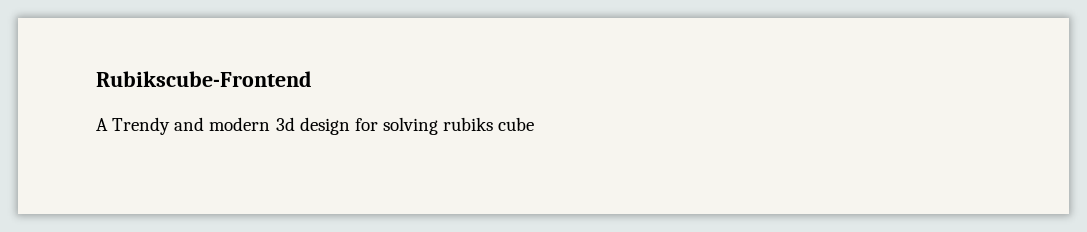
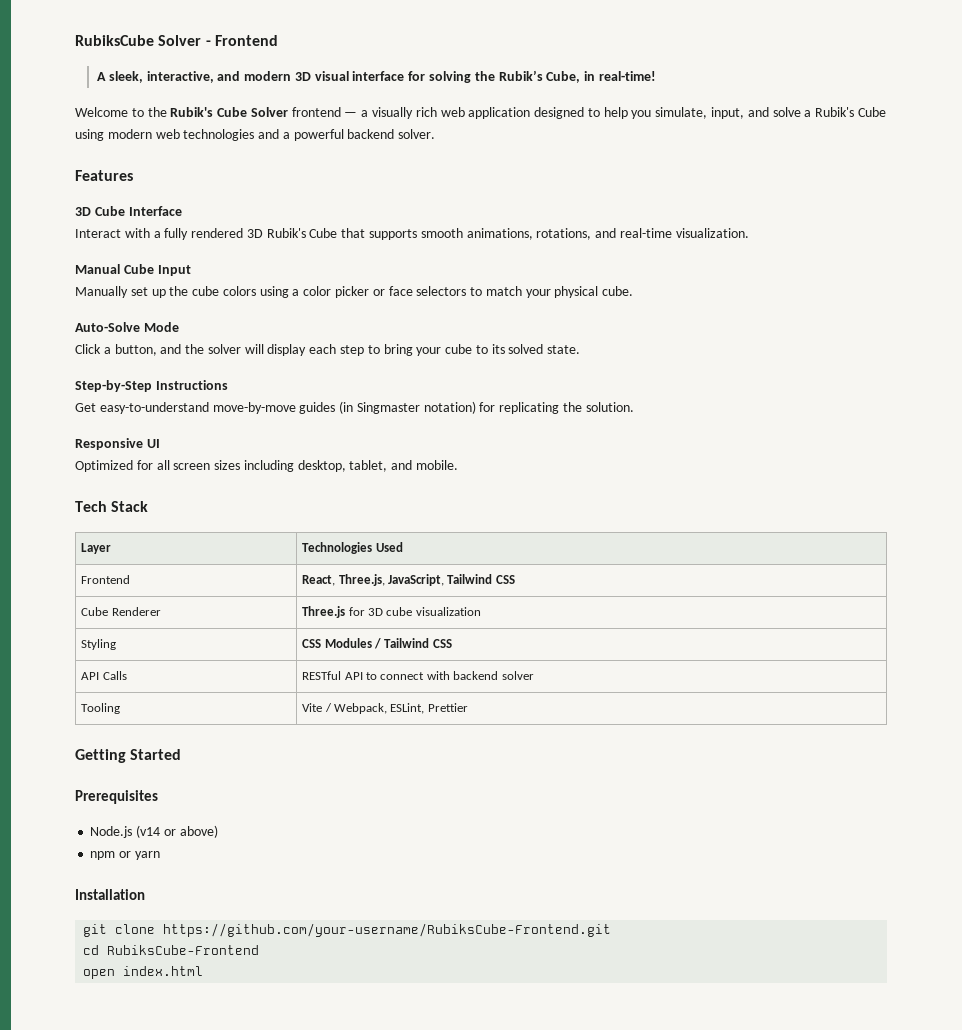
- Rubikscube-Frontend
- A Trendy and modern 3d design for solving rubiks cube
+ RubiksCube Solver - Frontend
+ A sleek, interactive, and modern 3D visual interface for solving the Rubik’s Cube, in real-time!
+ Welcome to the Rubik's Cube Solver frontend — a visually rich web application designed to help you simulate, input, and solve a Rubik's Cube using modern web technologies and a powerful backend solver.
+ Features
+ 3D Cube Interface
+ Interact with a fully rendered 3D Rubik's Cube that supports smooth animations, rotations, and real-time visualization.
+ Manual Cube Input
+ Manually set up the cube colors using a color picker or face selectors to match your physical cube.
+ Auto-Solve Mode
+ Click a button, and the solver will display each step to bring your cube to its solved state.
+ Step-by-Step Instructions
+ Get easy-to-understand move-by-move guides (in Singmaster notation) for replicating the solution.
+ Responsive UI
+ Optimized for all screen sizes including desktop, tablet, and mobile.
+ Tech Stack
+ Layer | Technologies Used
+ Frontend | React, Three.js, JavaScript, Tailwind CSS
+ Cube Renderer | Three.js for 3D cube visualization
+ Styling | CSS Modules / Tailwind CSS
+ API Calls | RESTful API to connect with backend solver
+ Tooling | Vite / Webpack, ESLint, Prettier
+ Getting Started
+ Prerequisites
+ Node.js (v14 or above)
+ npm or yarn
+ Installation
+ git clone https://github.com/your-username/RubiksCube-Frontend.git
+ cd RubiksCube-Frontend
+ open index.html

